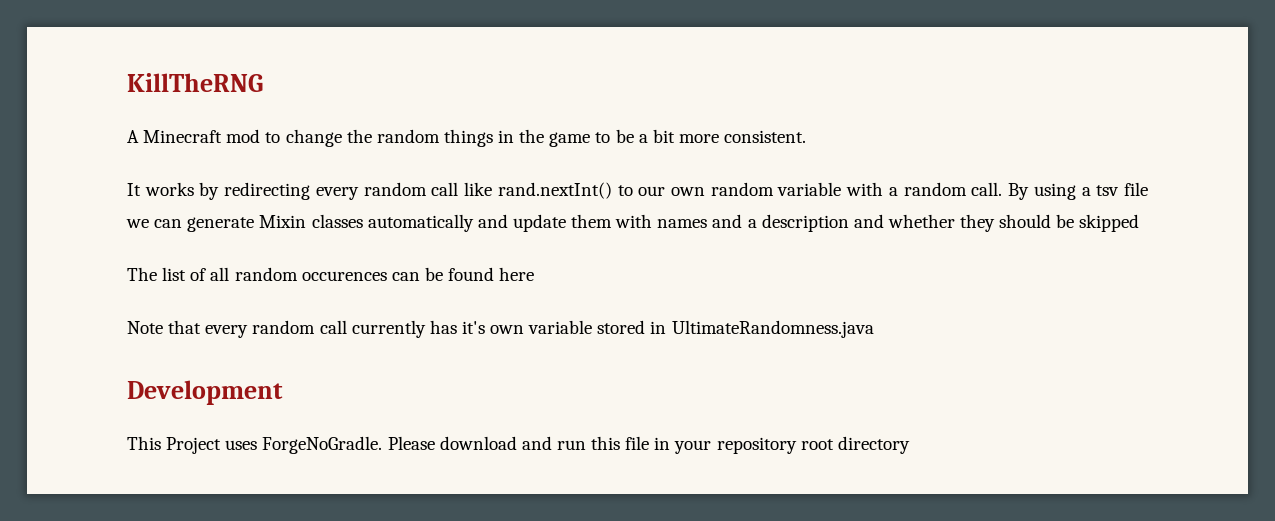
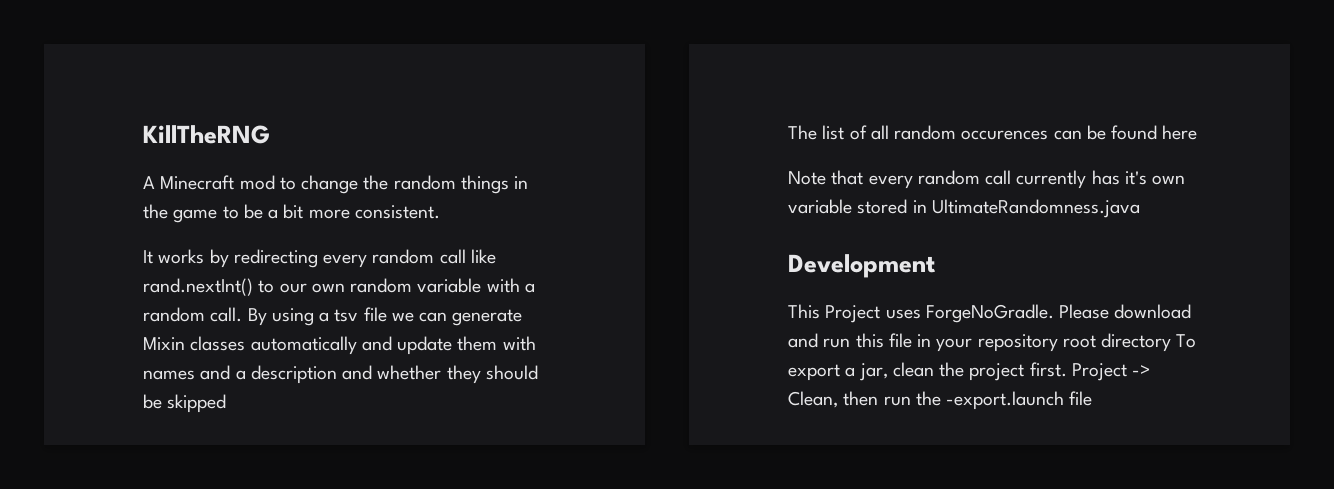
- Please download and run this file in your repository root directory
+ Please download and run this file in your repository root directory To export a jar, clean the project first. Project -> Clean, then run the -export.launch file

